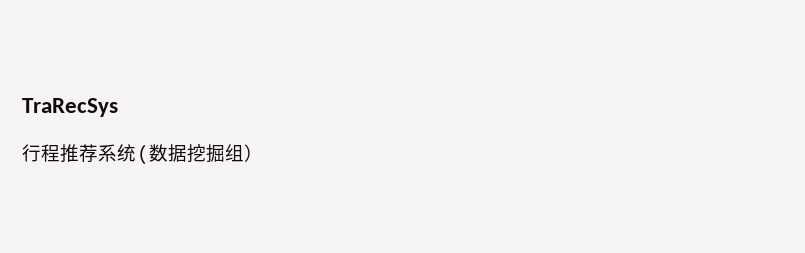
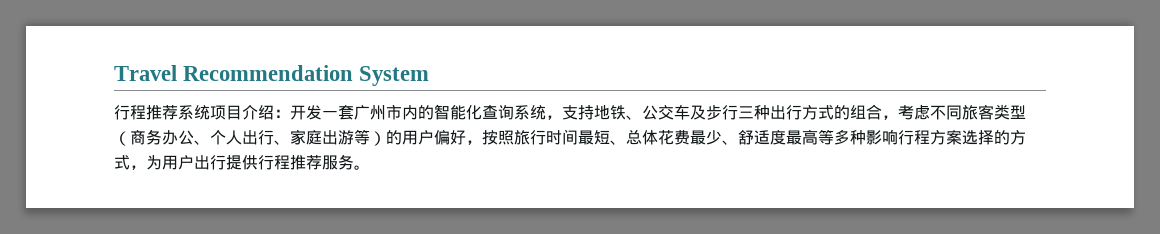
- TraRecSys
+ Travel Recommendation System
- 行程推荐系统(数据挖掘组）
+ 行程推荐系统项目介绍：开发一套广州市内的智能化查询系统，支持地铁、公交车及步行三种出行方式的组合，考虑不同旅客类型（商务办公、个人出行、家庭出游等）的用户偏好，按照旅行时间最短、总体花费最少、舒适度最高等多种影响行程方案选择的方式，为用户出行提供行程推荐服务。

